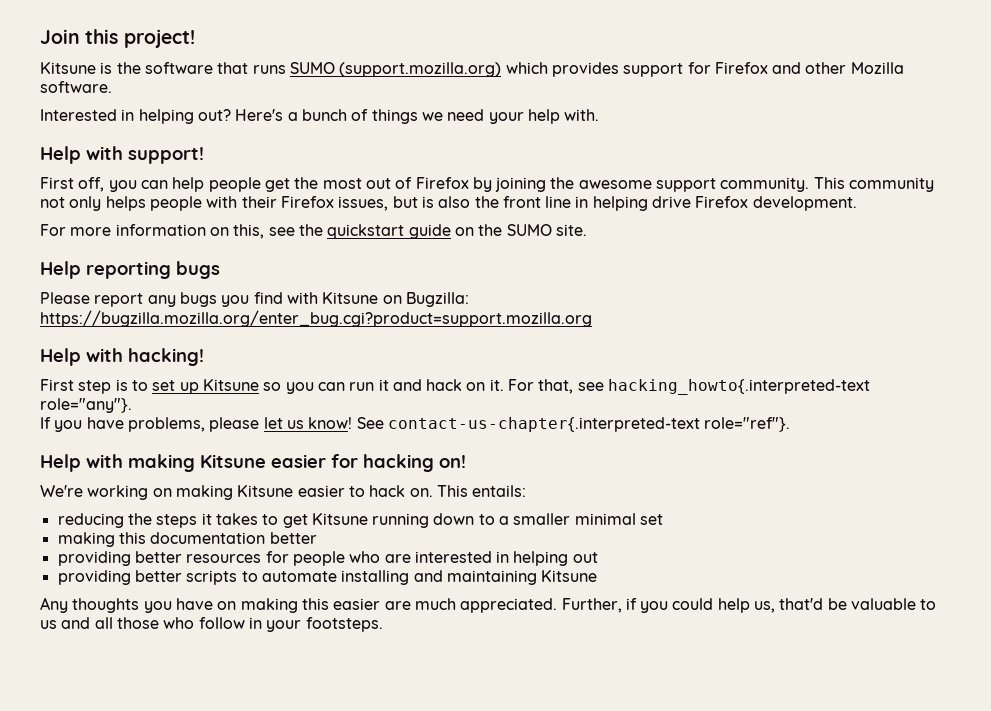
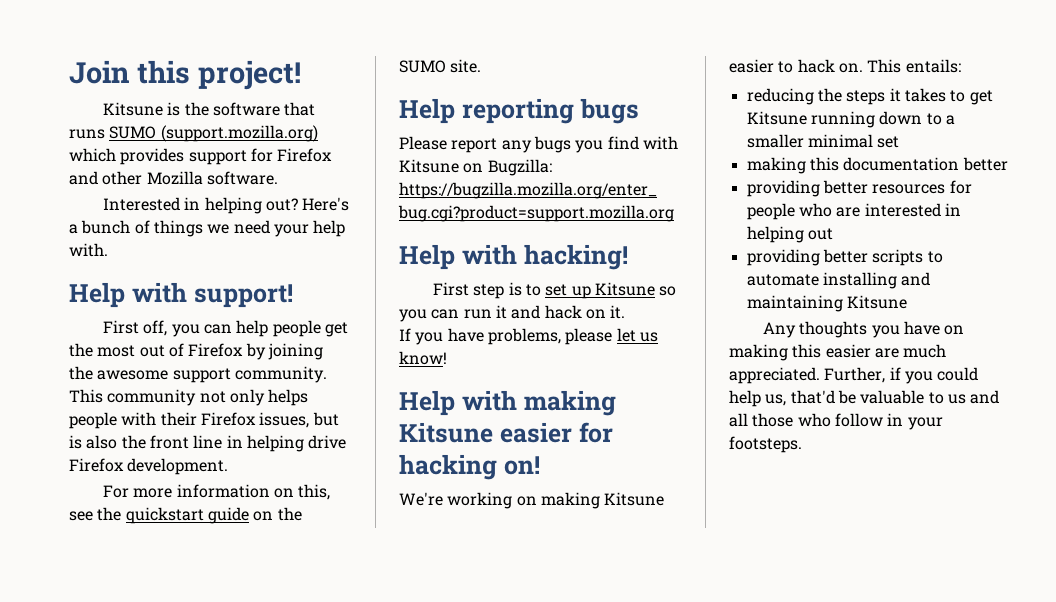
- For that, see hacking_howto{.interpreted-text role="any"}.
- See contact-us-chapter{.interpreted-text role="ref"}.

